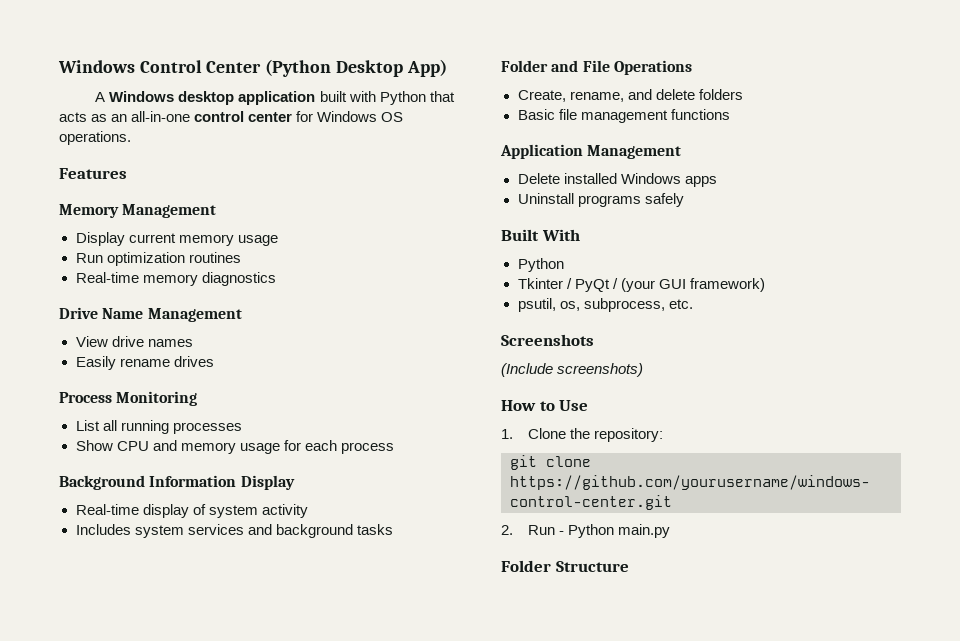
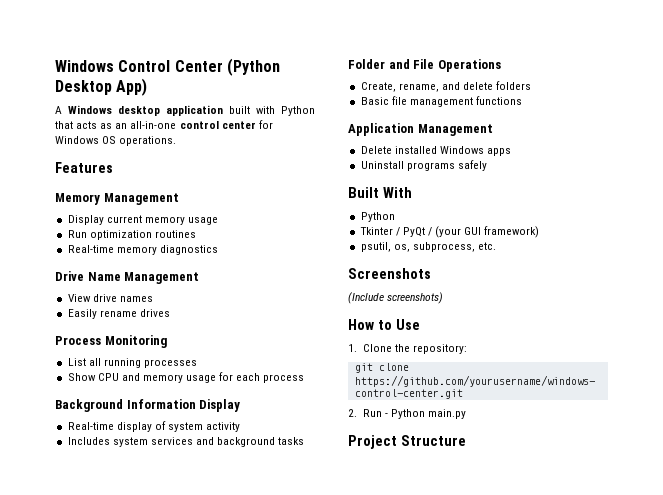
- Folder Structure
+ Project Structure

